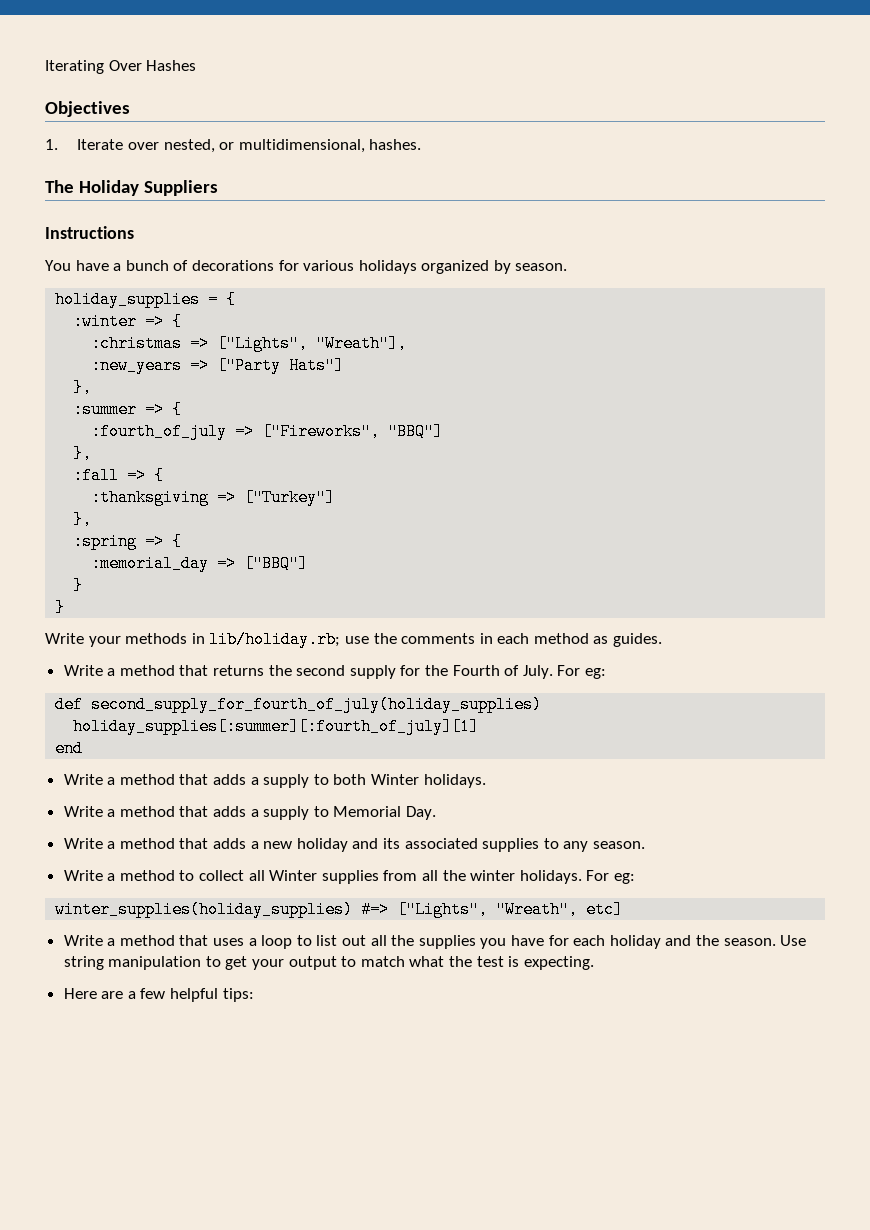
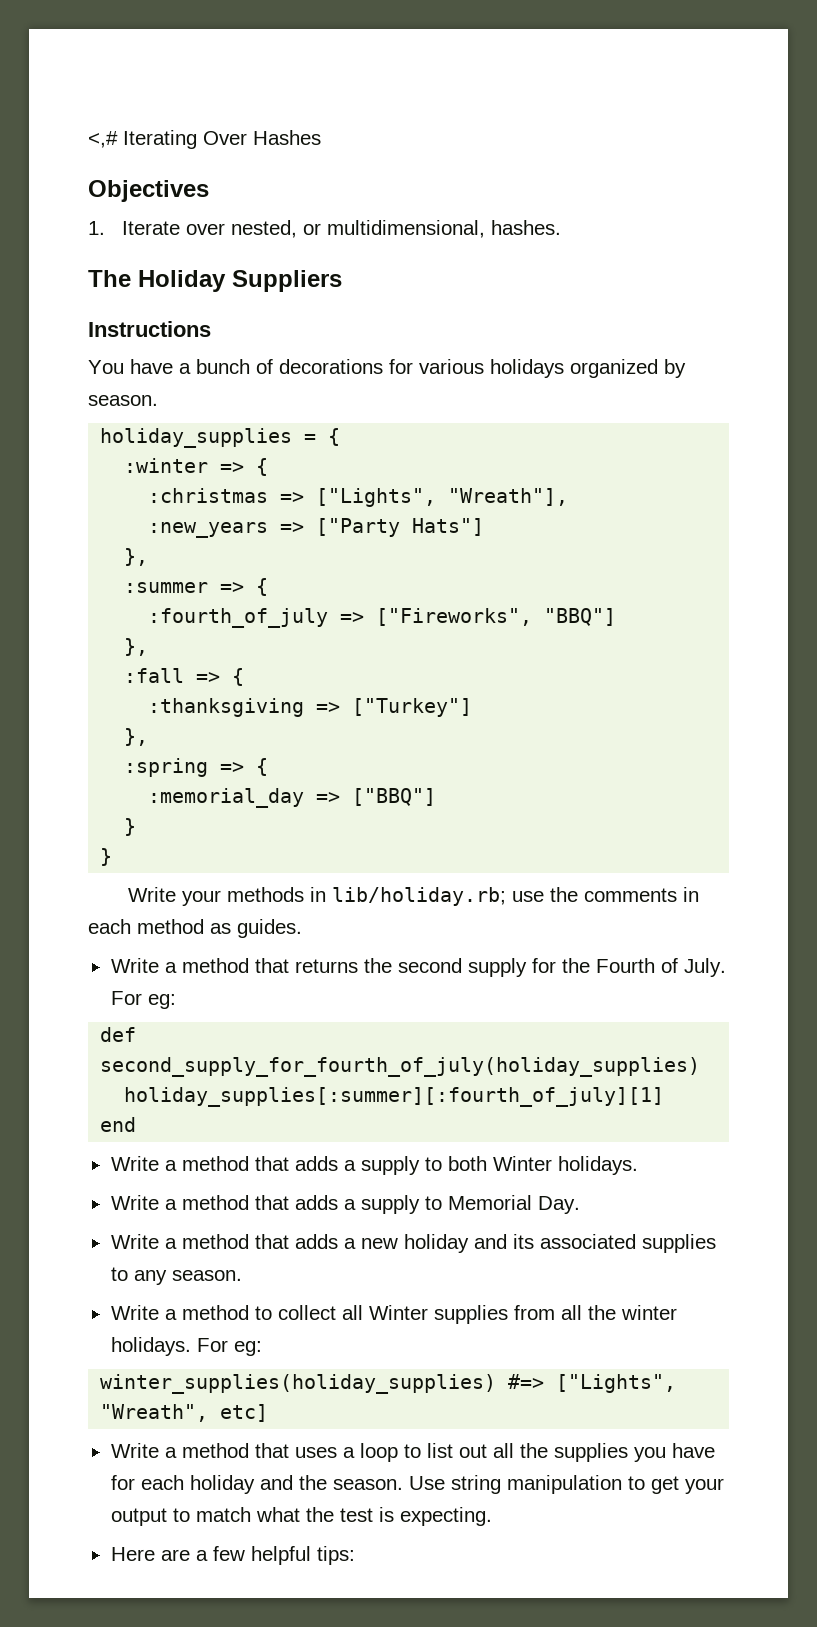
- Iterating Over Hashes
+ <,# Iterating Over Hashes

